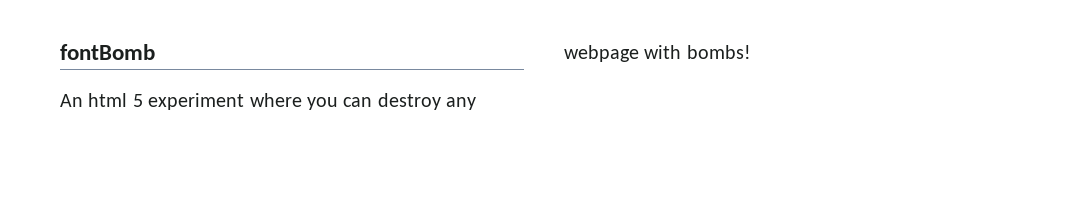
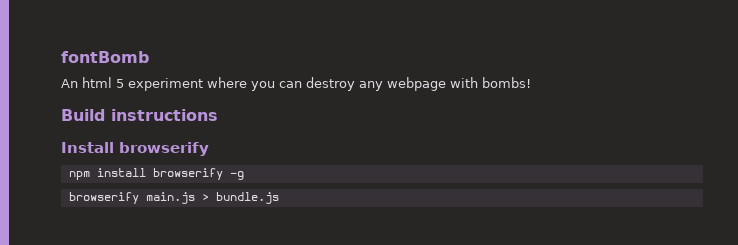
+ Build instructions
+ Install browserify
+ npm install browserify -g
+ browserify main.js > bundle.js

